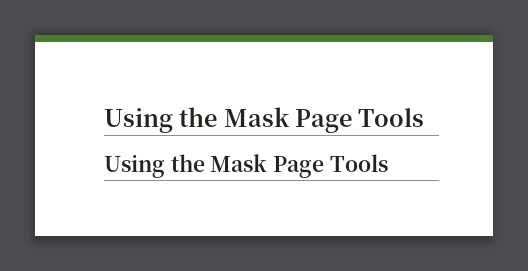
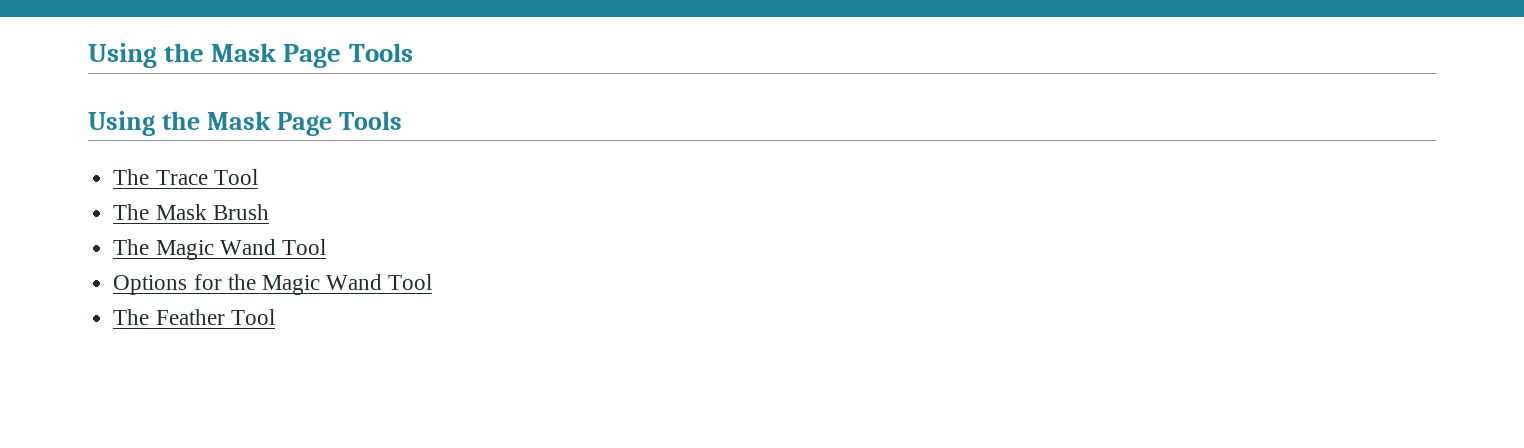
+ The Trace Tool
+ The Mask Brush
+ The Magic Wand Tool
+ Options for the Magic Wand Tool
+ The Feather Tool

